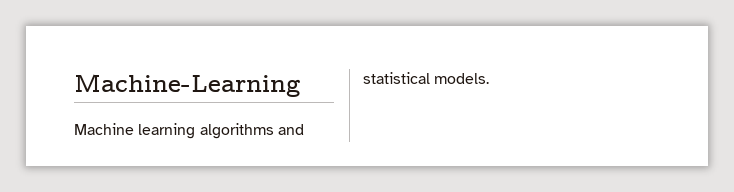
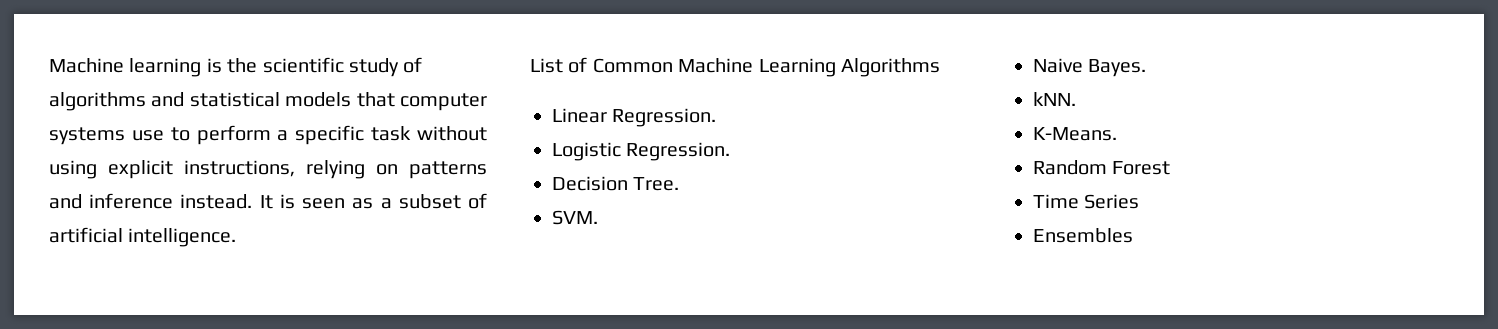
- Machine-Learning
- Machine learning algorithms and statistical models.
+ Machine learning is the scientific study of algorithms and statistical models that computer systems use to perform a specific task without using explicit instructions, relying on patterns and inference instead. It is seen as a subset of artificial intelligence.
+ List of Common Machine Learning Algorithms
+ Linear Regression.
+ Logistic Regression.
+ Decision Tree.
+ SVM.
+ Naive Bayes.
+ kNN.
+ K-Means.
+ Random Forest
+ Time Series
+ Ensembles

